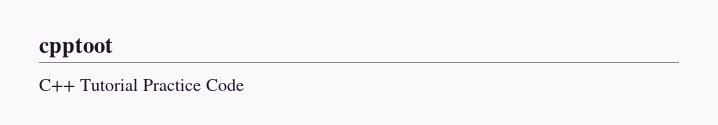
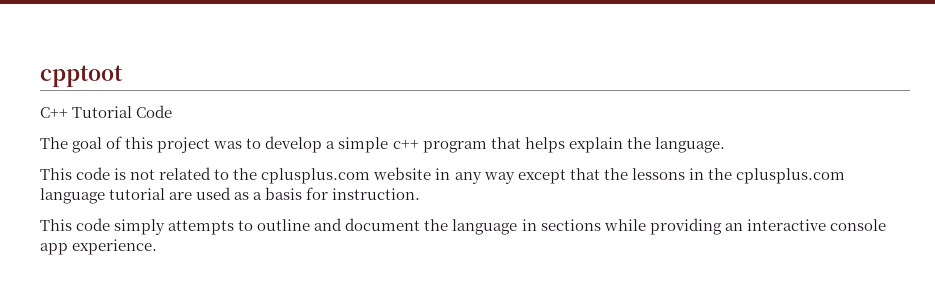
- C++ Tutorial Practice Code
+ C++ Tutorial Code
+ The goal of this project was to develop a simple c++ program that helps explain the language.
+ This code is not related to the cplusplus.com website in any way except that the lessons in the cplusplus.com language tutorial are used as a basis for instruction.
+ This code simply attempts to outline and document the language in sections while providing an interactive console app experience.

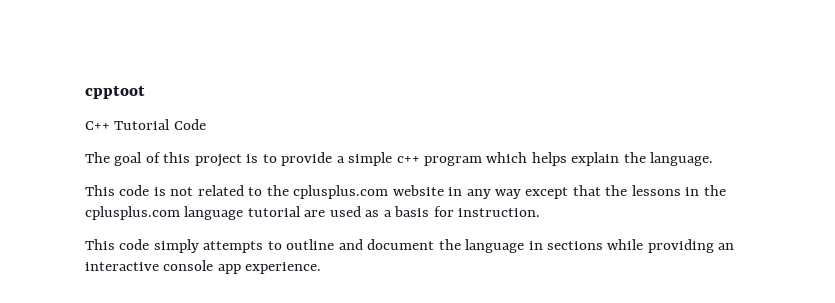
- The goal of this project was to develop a simple c++ program that helps explain the language.
+ The goal of this project is to provide a simple c++ program which helps explain the language.

